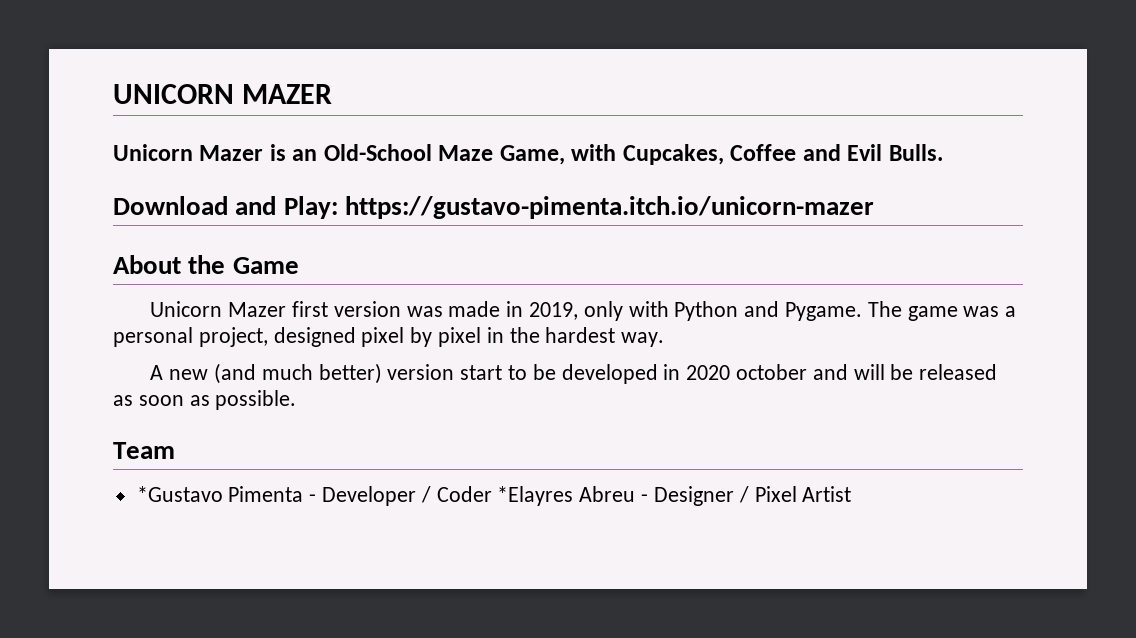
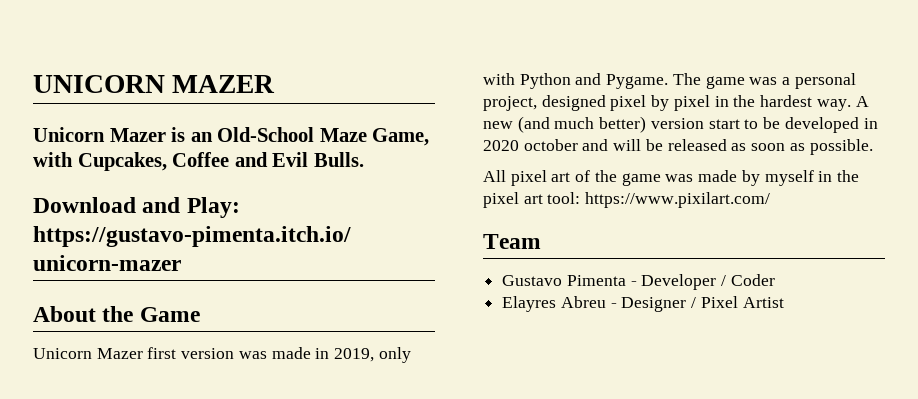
- The game was a personal project, designed pixel by pixel in the hardest way.
- A new (and much better) version start to be developed in 2020 october and will be released as soon as possible.
+ The game was a personal project, designed pixel by pixel in the hardest way. A new (and much better) version start to be developed in 2020 october and will be released as soon as possible.
+ All pixel art of the game was made by myself in the pixel art tool: https://www.pixilart.com/
- *Gustavo Pimenta - Developer / Coder *Elayres Abreu - Designer / Pixel Artist
+ Gustavo Pimenta - Developer / Coder
+ Elayres Abreu - Designer / Pixel Artist

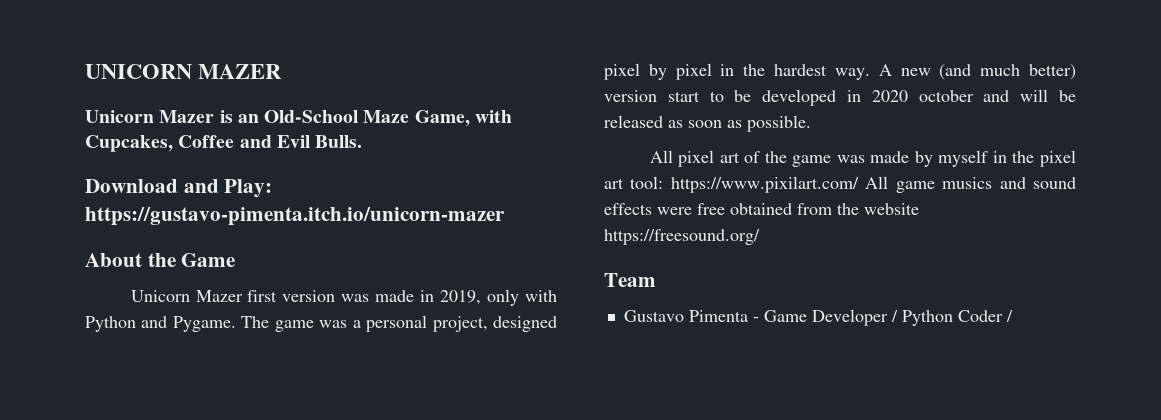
- All pixel art of the game was made by myself in the pixel art tool: https://www.pixilart.com/
+ All pixel art of the game was made by myself in the pixel art tool: https://www.pixilart.com/ All game musics and sound effects were free obtained from the website https://freesound.org/
- Gustavo Pimenta - Developer / Coder
- Elayres Abreu - Designer / Pixel Artist
+ Gustavo Pimenta - Game Developer / Python Coder /

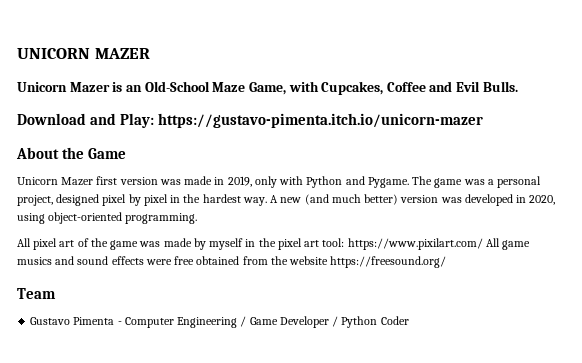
- A new (and much better) version start to be developed in 2020 october and will be released as soon as possible.
+ A new (and much better) version was developed in 2020, using object-oriented programming.
- Gustavo Pimenta - Game Developer / Python Coder /
+ Gustavo Pimenta - Computer Engineering / Game Developer / Python Coder

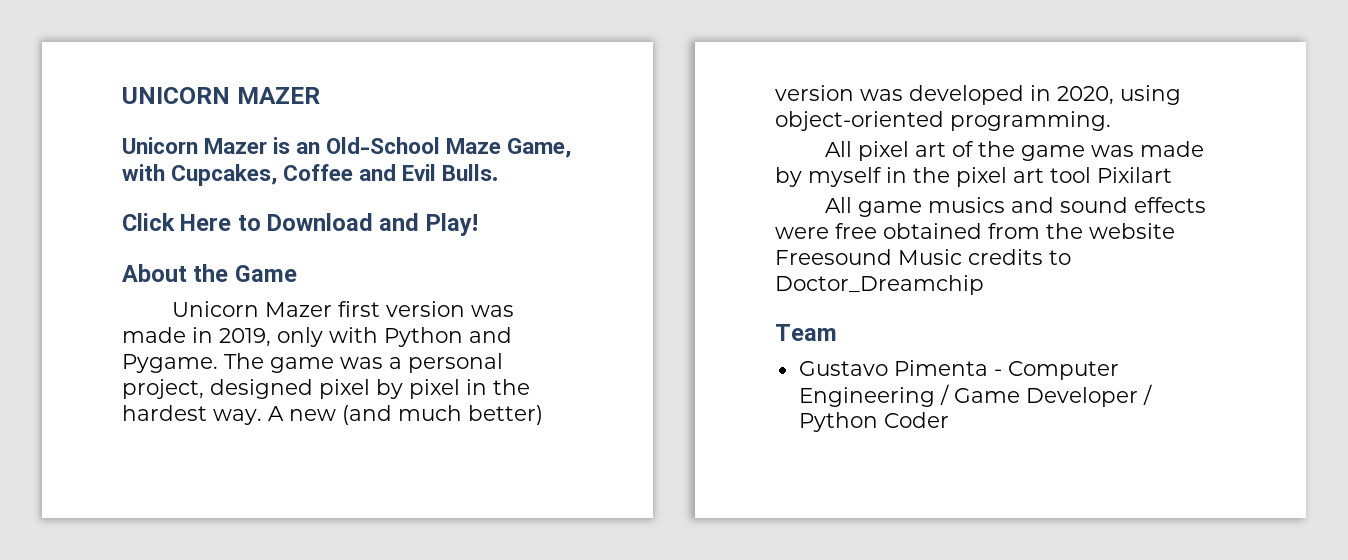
- Download and Play: https://gustavo-pimenta.itch.io/unicorn-mazer
+ Click Here to Download and Play!
- All pixel art of the game was made by myself in the pixel art tool: https://www.pixilart.com/ All game musics and sound effects were free obtained from the website https://freesound.org/
+ All pixel art of the game was made by myself in the pixel art tool Pixilart
+ All game musics and sound effects were free obtained from the website Freesound Music credits to Doctor_Dreamchip

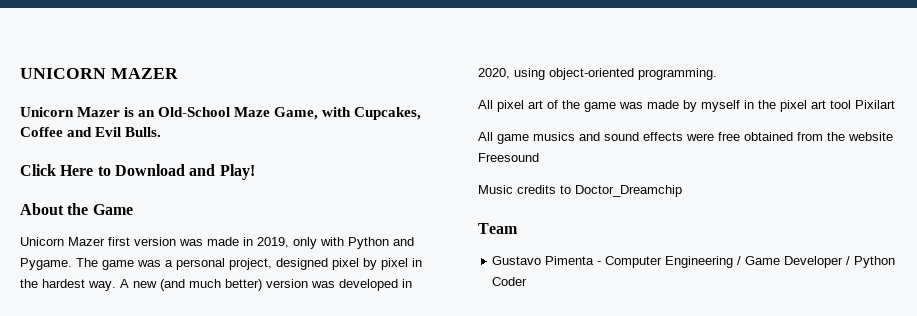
- All game musics and sound effects were free obtained from the website Freesound Music credits to Doctor_Dreamchip
+ All game musics and sound effects were free obtained from the website Freesound
+ Music credits to Doctor_Dreamchip

